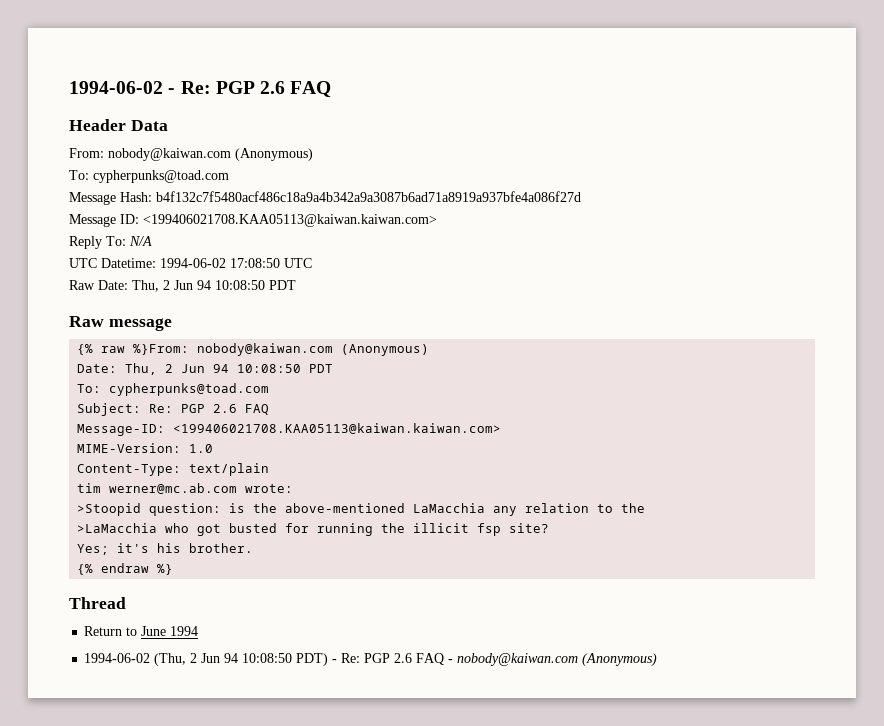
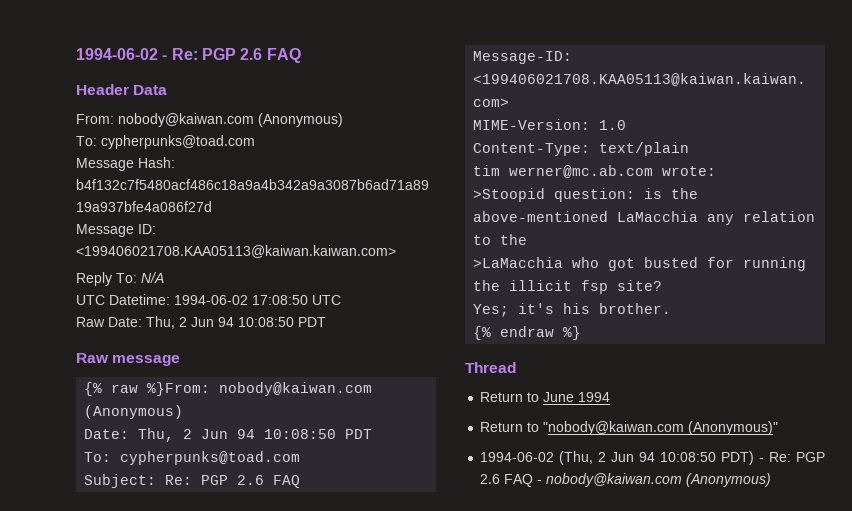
+ Return to "nobody@kaiwan.com (Anonymous)"

